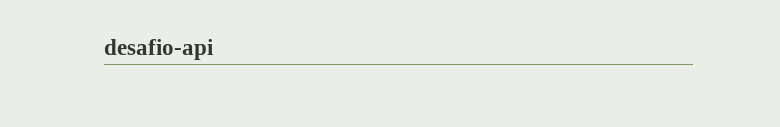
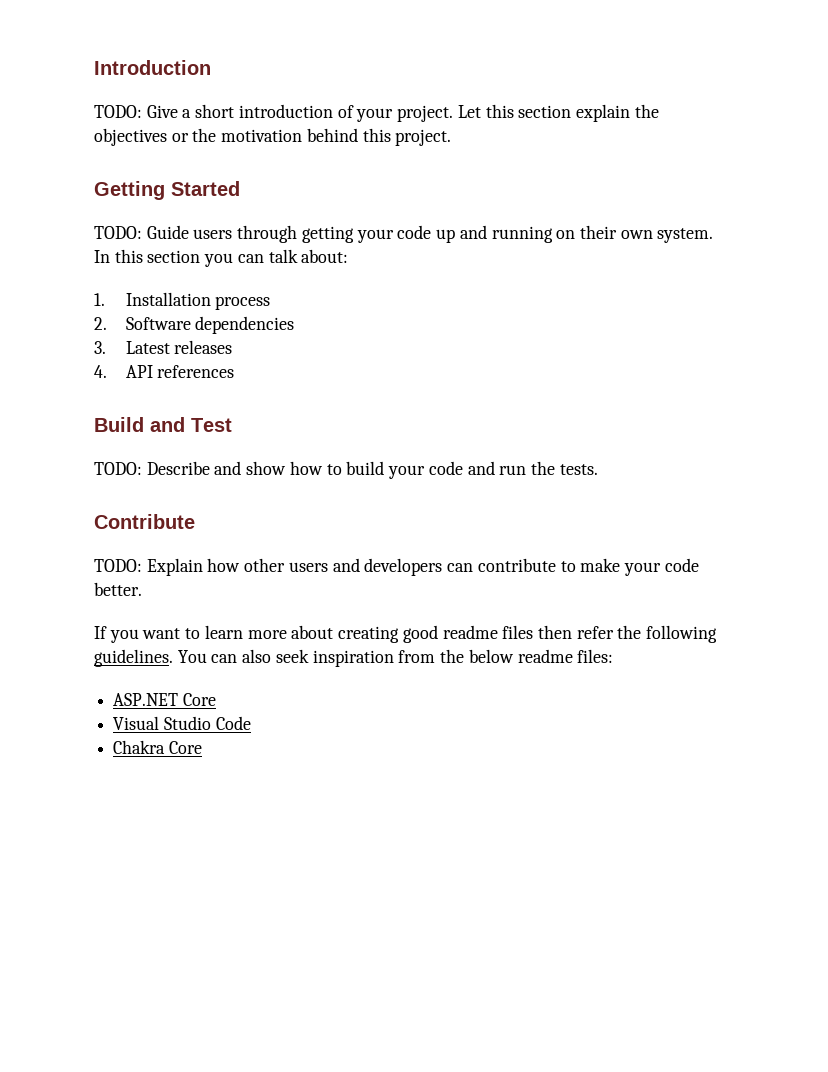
- desafio-api
+ Introduction
+ TODO: Give a short introduction of your project. Let this section explain the objectives or the motivation behind this project.
+ Getting Started
+ TODO: Guide users through getting your code up and running on their own system. In this section you can talk about:
+ 1. Installation process
+ 2. Software dependencies
+ 3. Latest releases
+ 4. API references
+ Build and Test
+ TODO: Describe and show how to build your code and run the tests.
+ Contribute
+ TODO: Explain how other users and developers can contribute to make your code better.
+ If you want to learn more about creating good readme files then refer the following guidelines. You can also seek inspiration from the below readme files:
+ ASP.NET Core
+ Visual Studio Code
+ Chakra Core

